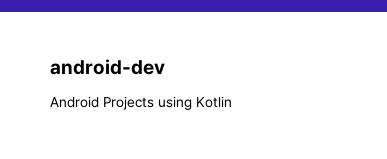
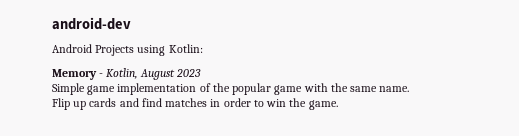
- Android Projects using Kotlin
+ Android Projects using Kotlin:
+ Memory - Kotlin, August 2023
+ Simple game implementation of the popular game with the same name.
+ Flip up cards and find matches in order to win the game.

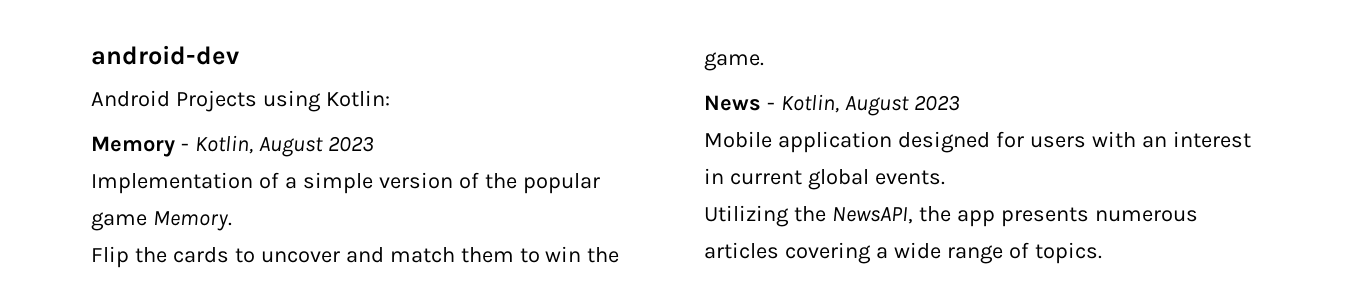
- Simple game implementation of the popular game with the same name.
- Flip up cards and find matches in order to win the game.
+ Implementation of a simple version of the popular game Memory.
+ Flip the cards to uncover and match them to win the game.
+ News - Kotlin, August 2023
+ Mobile application designed for users with an interest in current global events.
+ Utilizing the NewsAPI, the app presents numerous articles covering a wide range of topics.

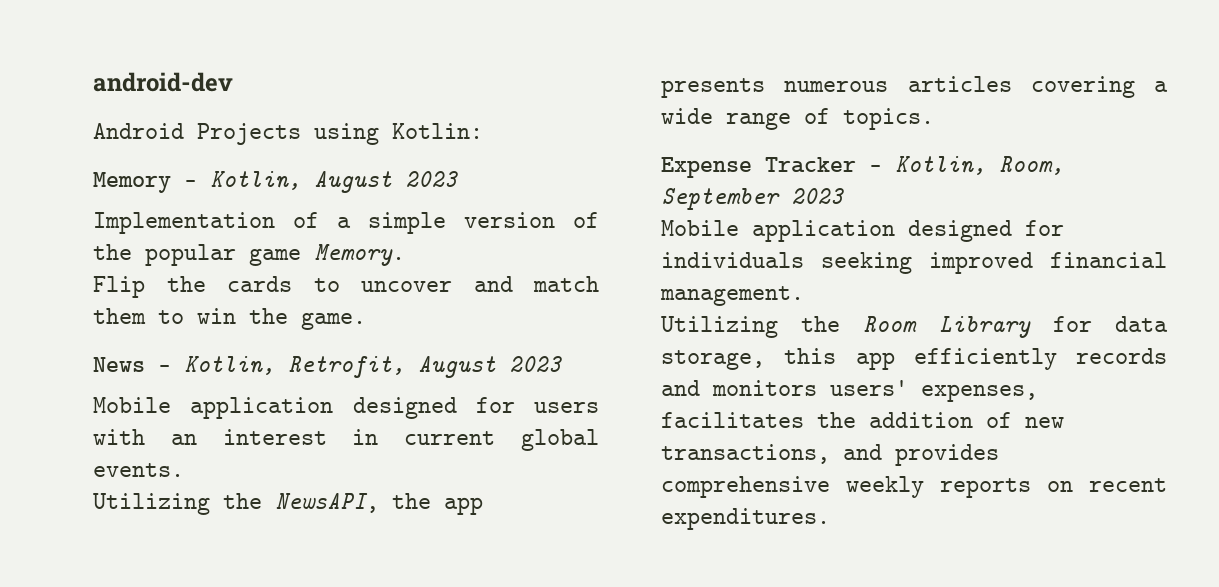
- News - Kotlin, August 2023
+ News - Kotlin, Retrofit, August 2023
+ Expense Tracker - Kotlin, Room, September 2023
+ Mobile application designed for individuals seeking improved financial management.
+ Utilizing the Room Library for data storage, this app efficiently records and monitors users' expenses, facilitates the addition of new transactions, and provides comprehensive weekly reports on recent expenditures.

